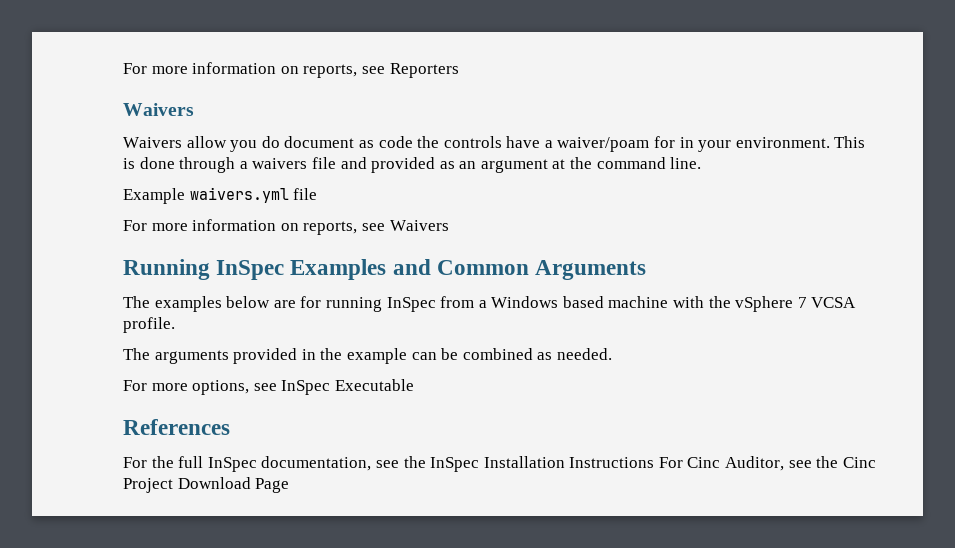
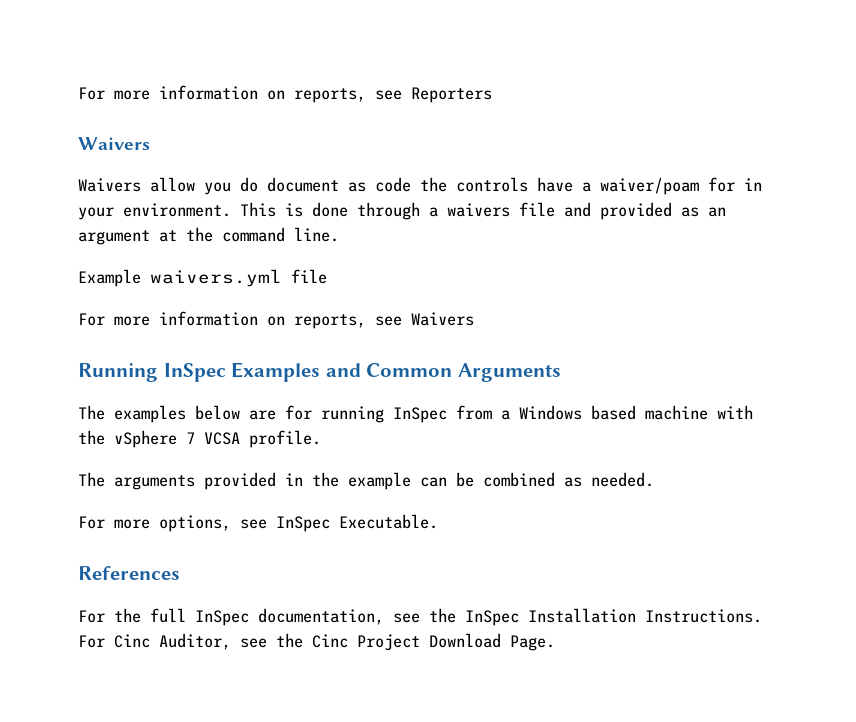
- For more options, see InSpec Executable
+ For more options, see InSpec Executable.
- For the full InSpec documentation, see the InSpec Installation Instructions For Cinc Auditor, see the Cinc Project Download Page
+ For the full InSpec documentation, see the InSpec Installation Instructions. For Cinc Auditor, see the Cinc Project Download Page.

